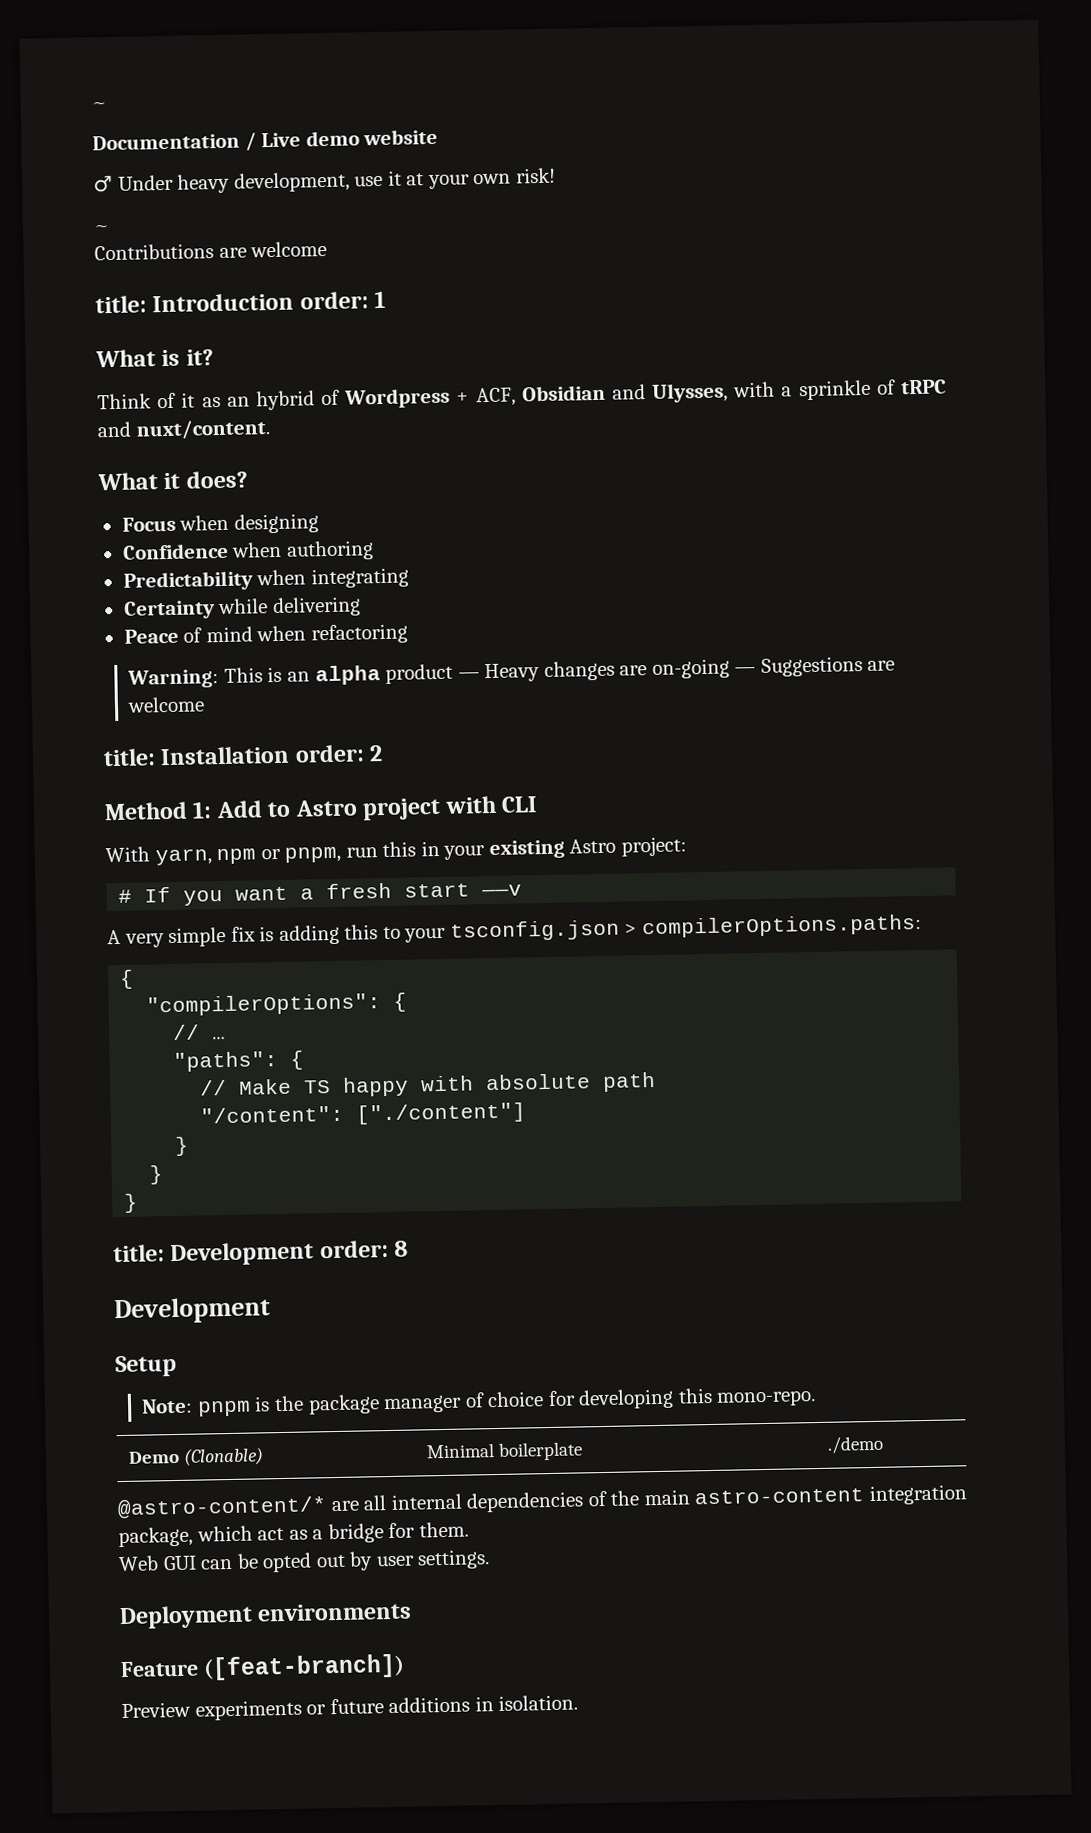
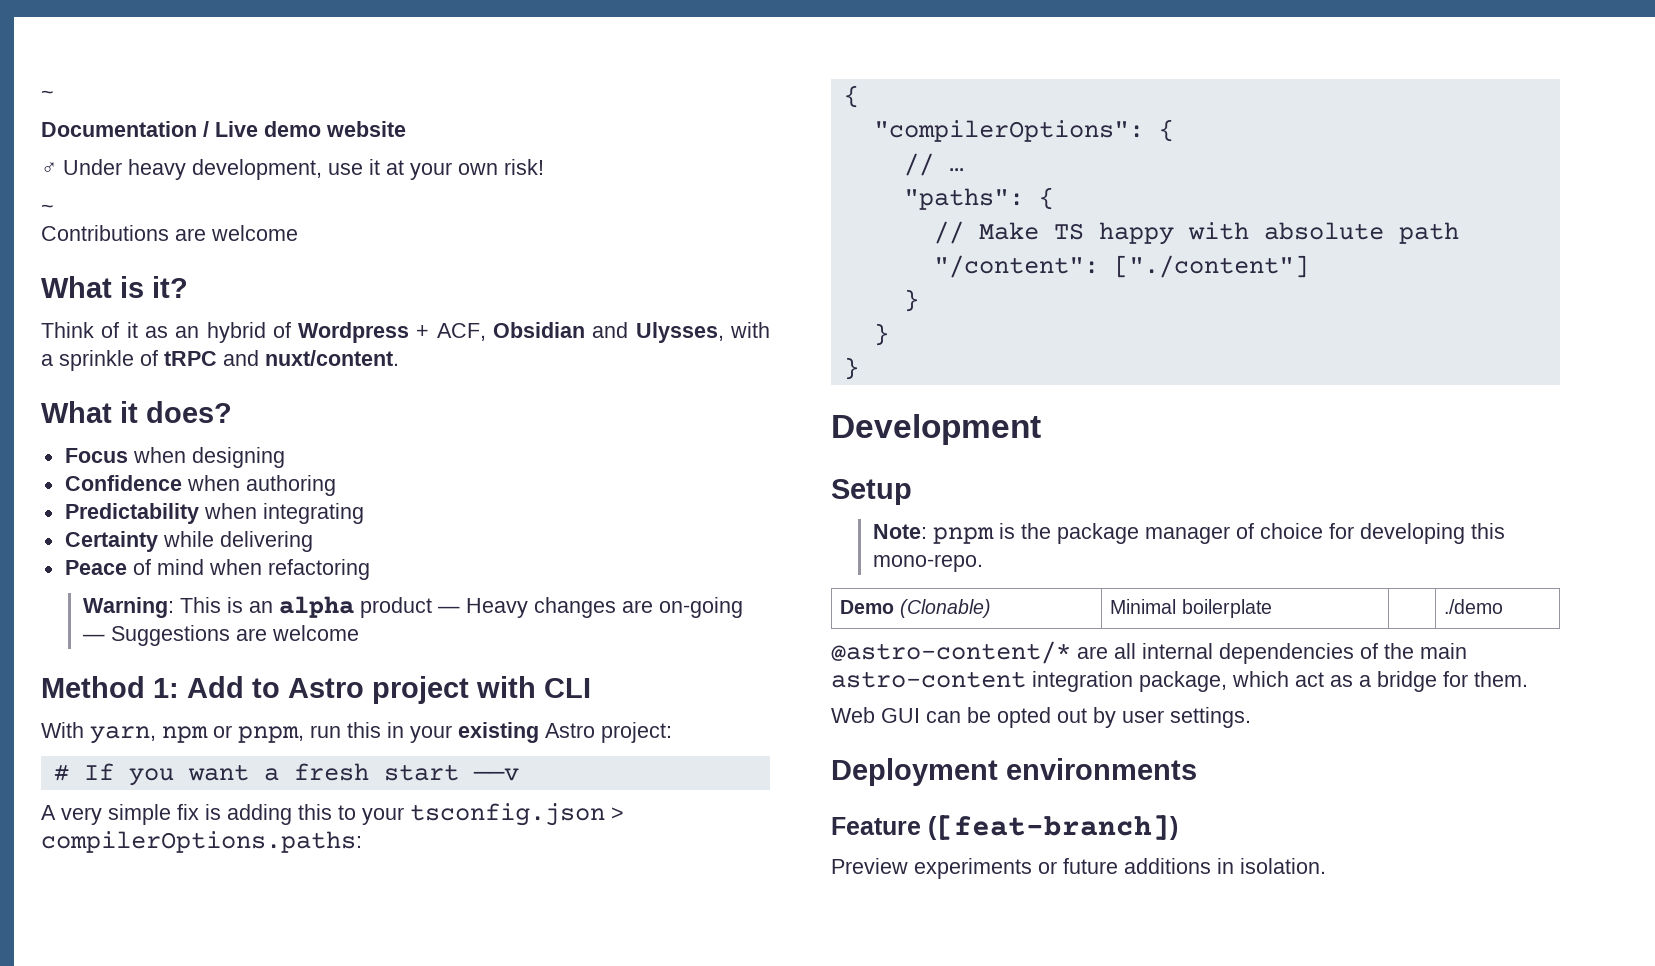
- title: Introduction order: 1
- title: Installation order: 2
- title: Development order: 8

